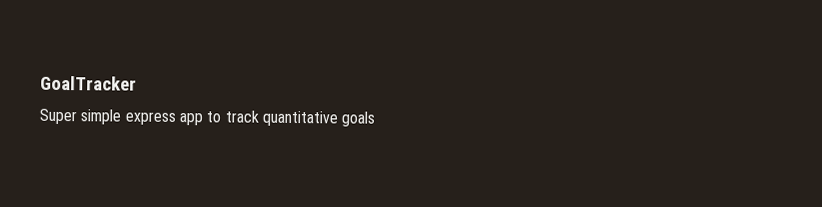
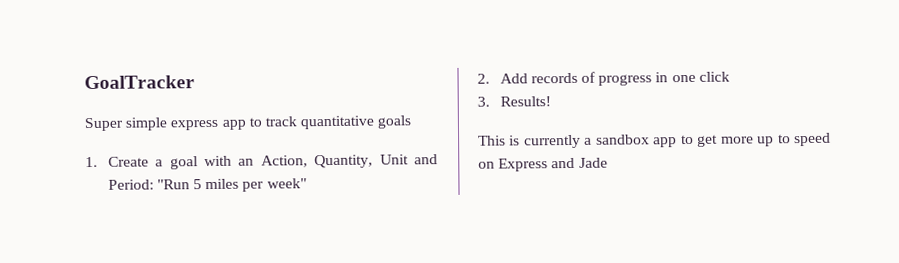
+ 1. Create a goal with an Action, Quantity, Unit and Period: "Run 5 miles per week"
+ 2. Add records of progress in one click
+ 3. Results!
+ This is currently a sandbox app to get more up to speed on Express and Jade

